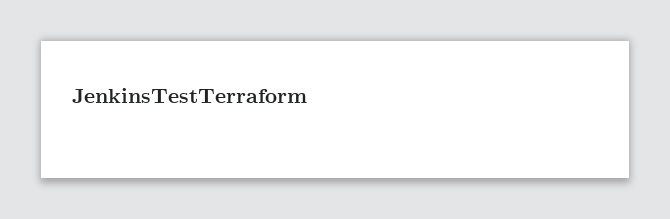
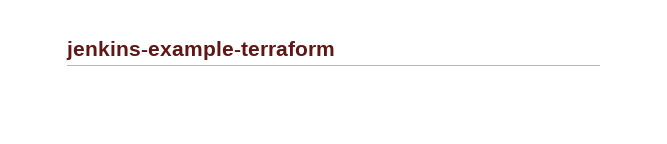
- JenkinsTestTerraform
+ jenkins-example-terraform

